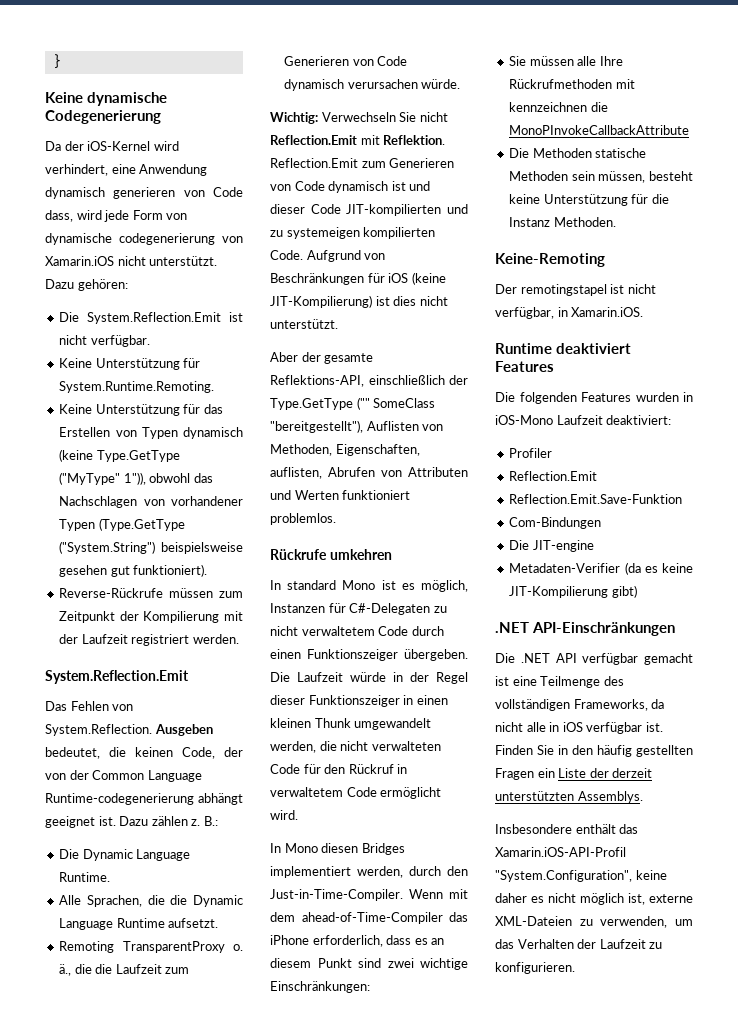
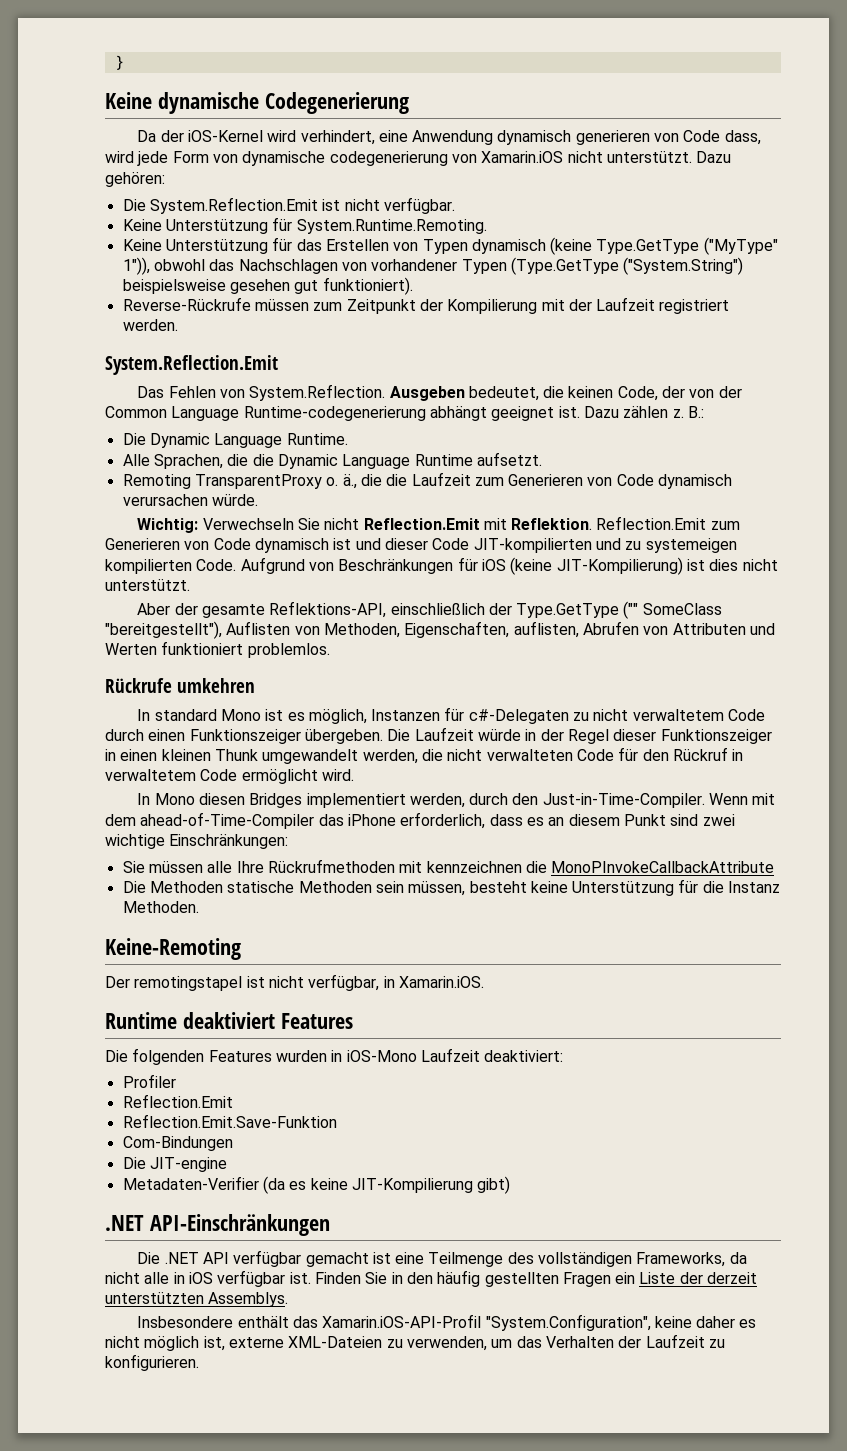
- In standard Mono ist es möglich, Instanzen für C#-Delegaten zu nicht verwaltetem Code durch einen Funktionszeiger übergeben.
+ In standard Mono ist es möglich, Instanzen für c#-Delegaten zu nicht verwaltetem Code durch einen Funktionszeiger übergeben.

